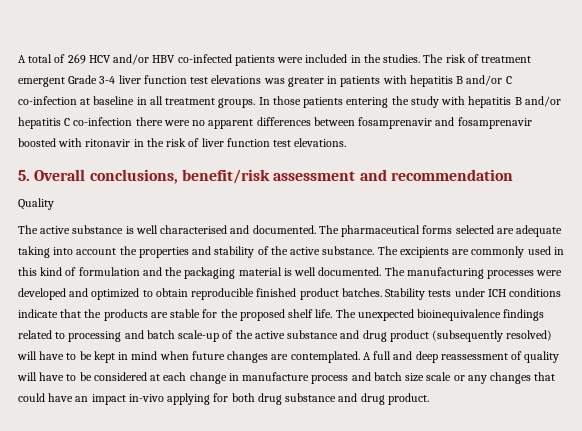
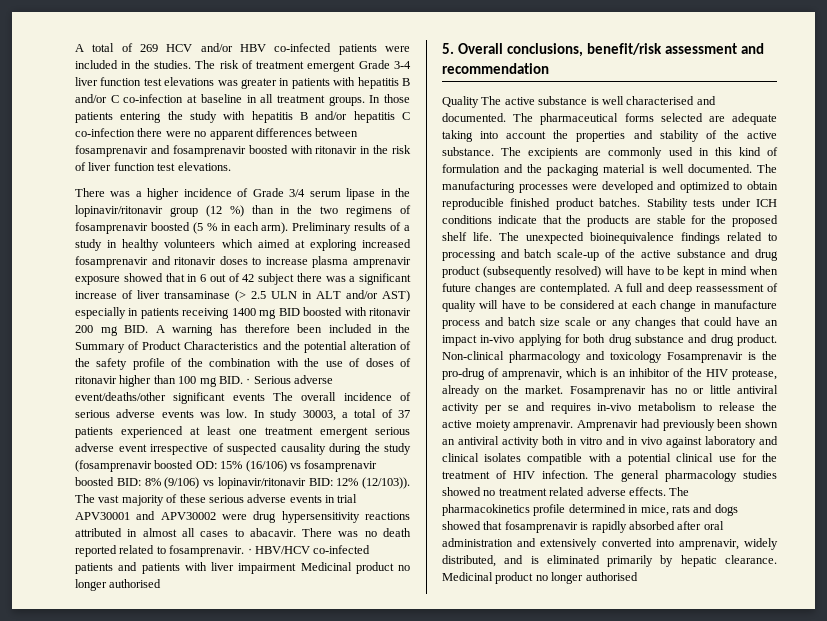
+ There was a higher incidence of Grade 3/4 serum lipase in the lopinavir/ritonavir group (12 %) than in the two regimens of fosamprenavir boosted (5 % in each arm). Preliminary results of a study in healthy volunteers which aimed at exploring increased fosamprenavir and ritonavir doses to increase plasma amprenavir exposure showed that in 6 out of 42 subject there was a significant increase of liver transaminase (> 2.5 ULN in ALT and/or AST) especially in patients receiving 1400 mg BID boosted with ritonavir 200 mg BID. A warning has therefore been included in the Summary of Product Characteristics and the potential alteration of the safety profile of the combination with the use of doses of ritonavir higher than 100 mg BID. · Serious adverse event/deaths/other significant events The overall incidence of serious adverse events was low. In study 30003, a total of 37 patients experienced at least one treatment emergent serious adverse event irrespective of suspected causality during the study (fosamprenavir boosted OD: 15% (16/106) vs fosamprenavir boosted BID: 8% (9/106) vs lopinavir/ritonavir BID: 12% (12/103)). The vast majority of these serious adverse events in trial APV30001 and APV30002 were drug hypersensitivity reactions attributed in almost all cases to abacavir. There was no death reported related to fosamprenavir. · HBV/HCV co-infected patients and patients with liver impairment Medicinal product no longer authorised
- Quality
- The active substance is well characterised and documented.
+ Quality The active substance is well characterised and documented.
+ Non-clinical pharmacology and toxicology Fosamprenavir is the pro-drug of amprenavir, which is an inhibitor of the HIV protease, already on the market. Fosamprenavir has no or little antiviral activity per se and requires in-vivo metabolism to release the active moiety amprenavir. Amprenavir had previously been shown an antiviral activity both in vitro and in vivo against laboratory and clinical isolates compatible with a potential clinical use for the treatment of HIV infection. The general pharmacology studies showed no treatment related adverse effects. The pharmacokinetics profile determined in mice, rats and dogs showed that fosamprenavir is rapidly absorbed after oral administration and extensively converted into amprenavir, widely distributed, and is eliminated primarily by hepatic clearance. Medicinal product no longer authorised

